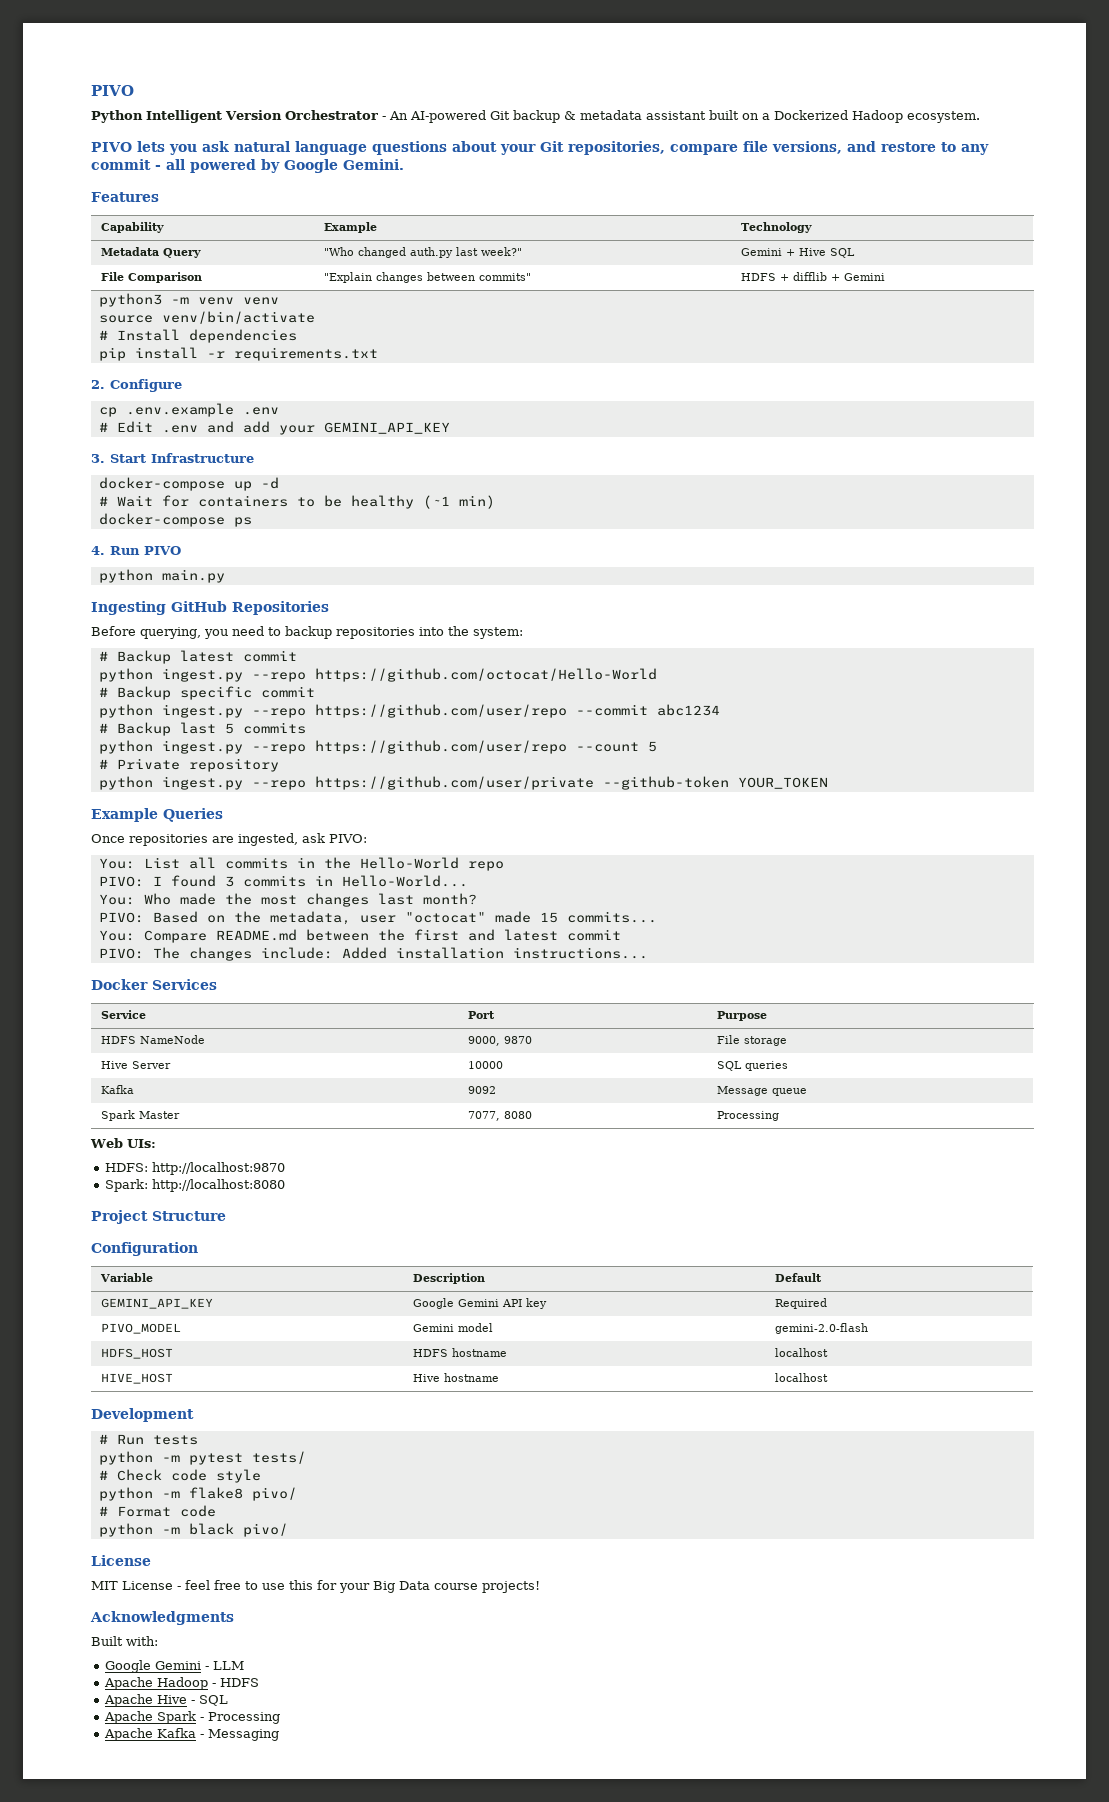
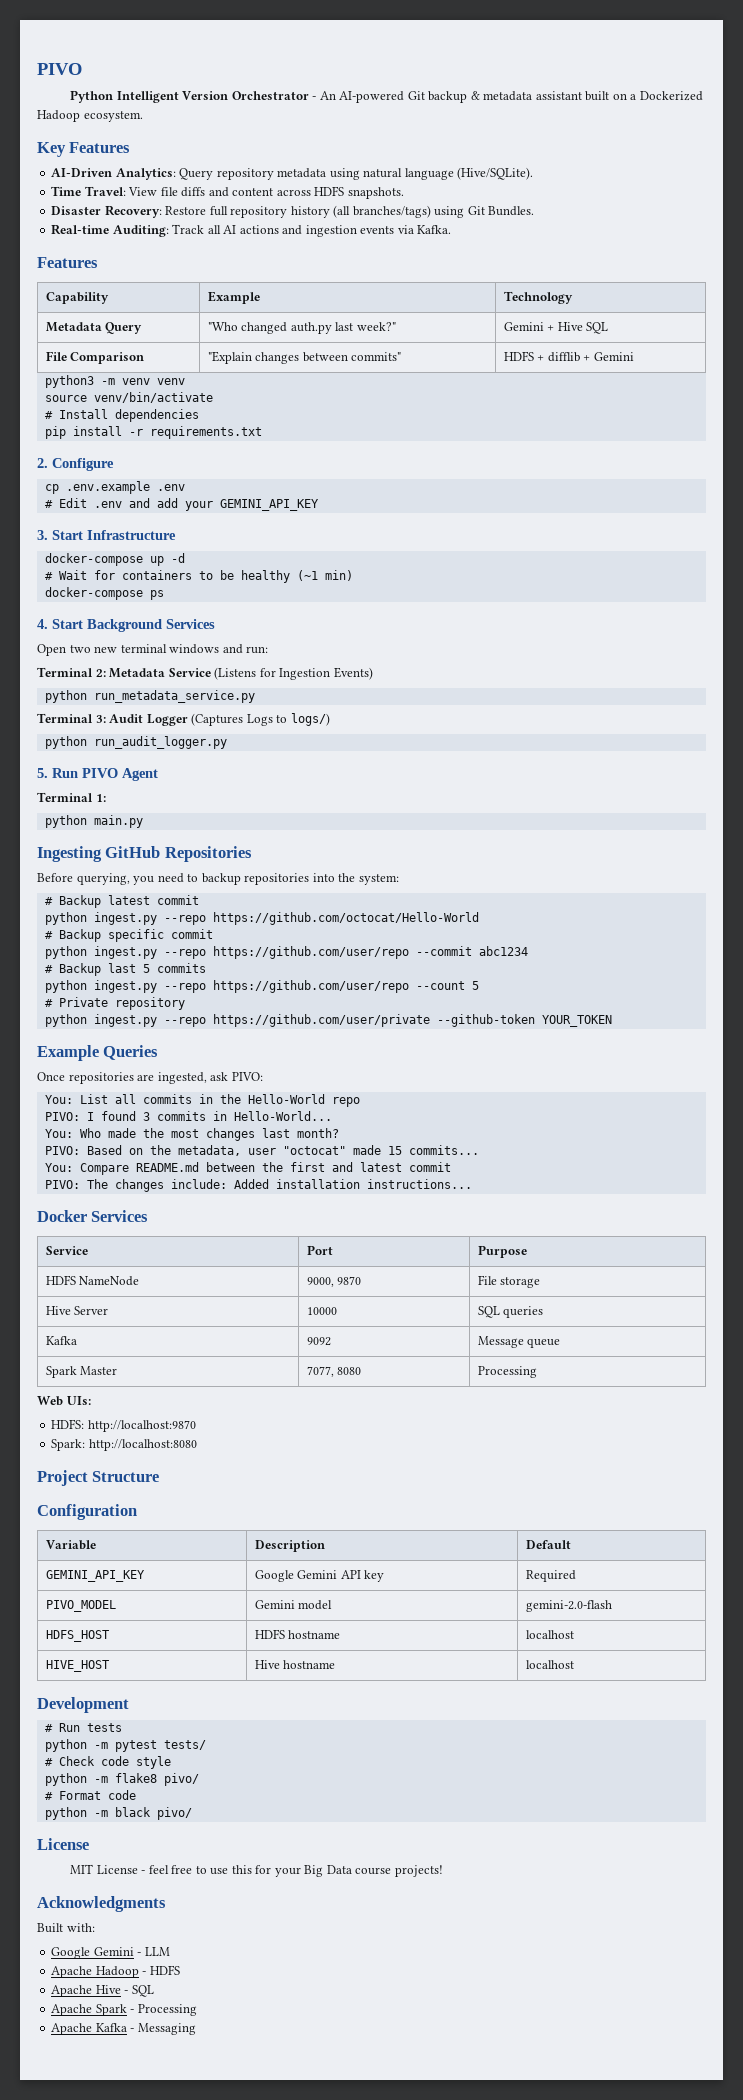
- PIVO lets you ask natural language questions about your Git repositories, compare file versions, and restore to any commit - all powered by Google Gemini.
+ Key Features
+ AI-Driven Analytics: Query repository metadata using natural language (Hive/SQLite).
+ Time Travel: View file diffs and content across HDFS snapshots.
+ Disaster Recovery: Restore full repository history (all branches/tags) using Git Bundles.
+ Real-time Auditing: Track all AI actions and ingestion events via Kafka.
- 4. Run PIVO
+ 4. Start Background Services
+ Open two new terminal windows and run:
+ Terminal 2: Metadata Service (Listens for Ingestion Events)
+ python run_metadata_service.py
+ Terminal 3: Audit Logger (Captures Logs to logs/)
+ python run_audit_logger.py
+ 5. Run PIVO Agent
+ Terminal 1:

